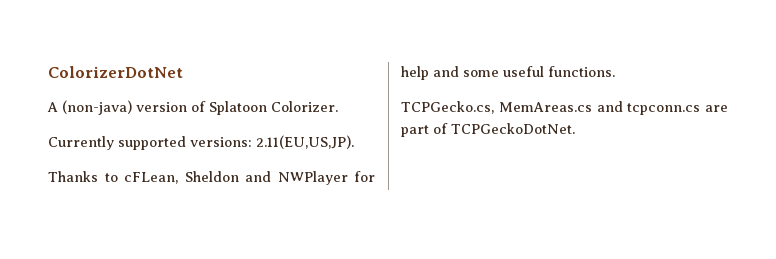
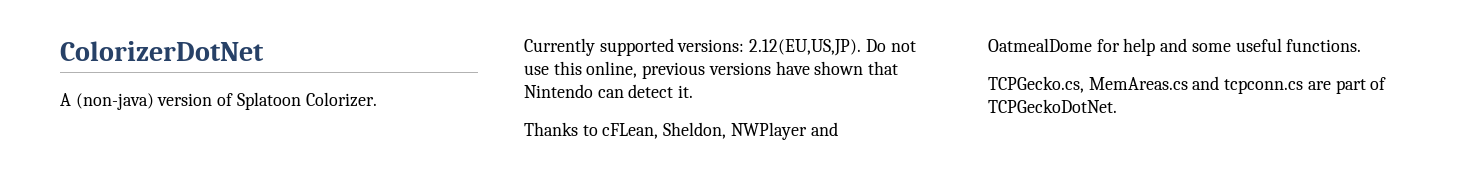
- Currently supported versions: 2.11(EU,US,JP).
+ Currently supported versions: 2.12(EU,US,JP). Do not use this online, previous versions have shown that Nintendo can detect it.
- Thanks to cFLean, Sheldon and NWPlayer for help and some useful functions.
+ Thanks to cFLean, Sheldon, NWPlayer and OatmealDome for help and some useful functions.

